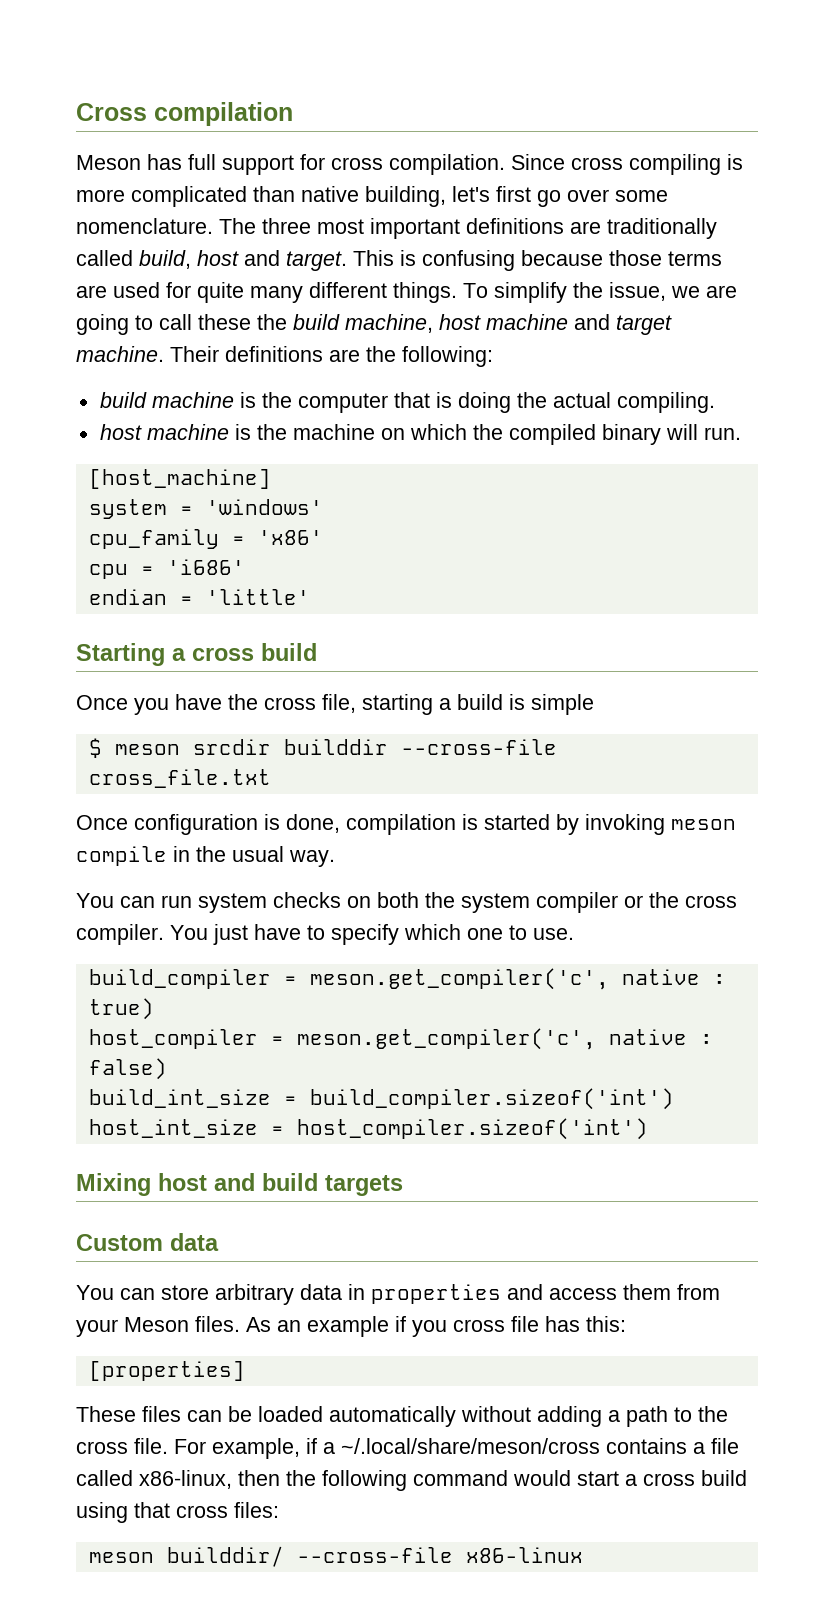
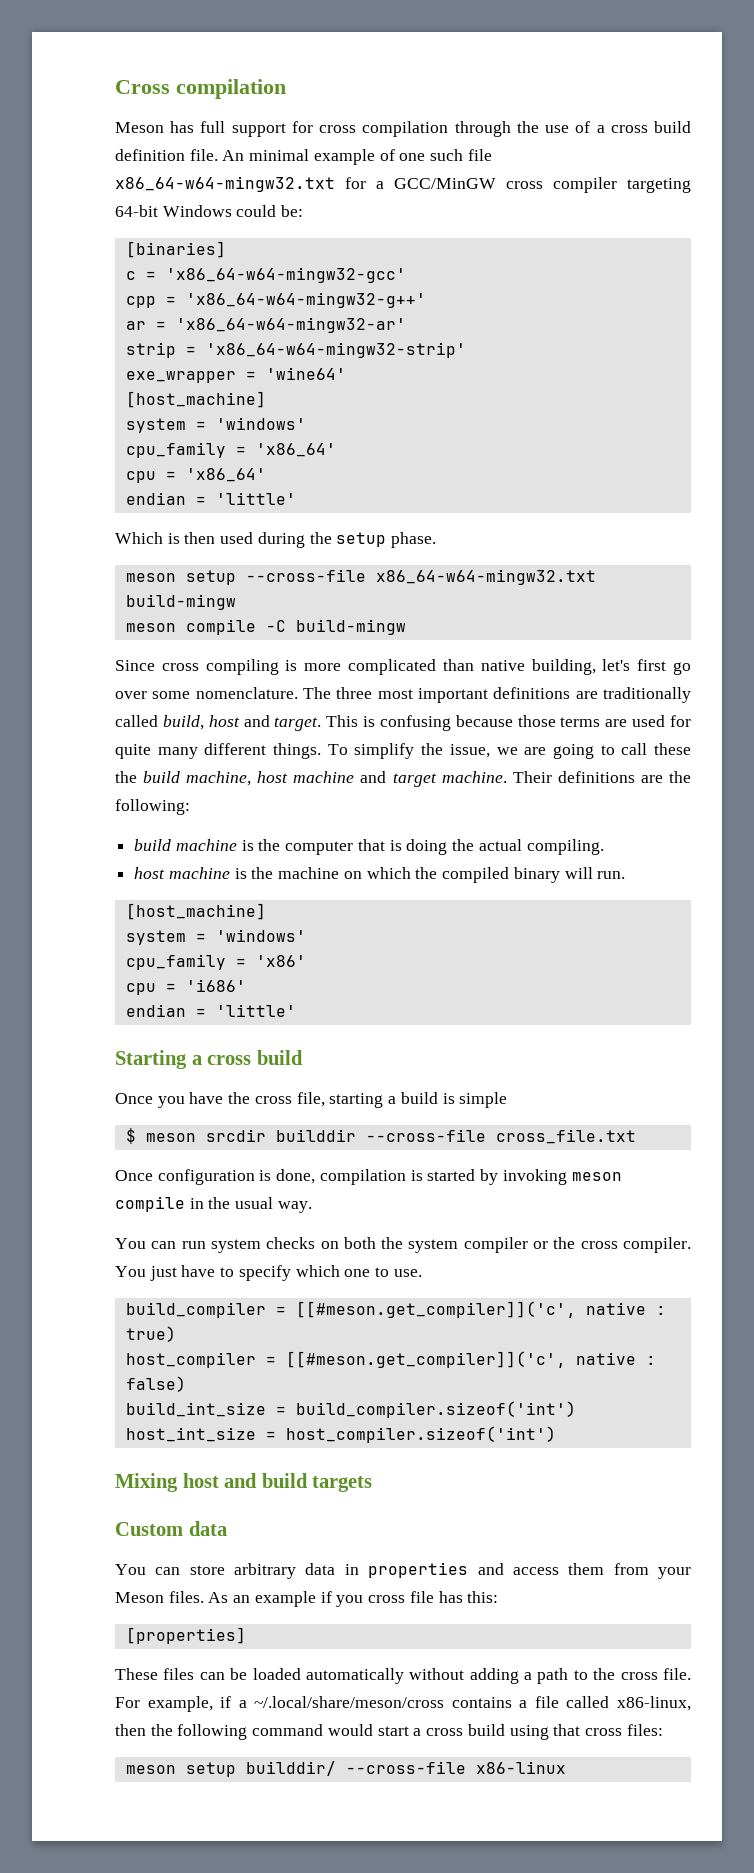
- Meson has full support for cross compilation. Since cross compiling is more complicated than native building, let's first go over some nomenclature.
+ Meson has full support for cross compilation through the use of a cross build definition file. An minimal example of one such file x86_64-w64-mingw32.txt for a GCC/MinGW cross compiler targeting 64-bit Windows could be:
+ [binaries]
+ c = 'x86_64-w64-mingw32-gcc'
+ cpp = 'x86_64-w64-mingw32-g++'
+ ar = 'x86_64-w64-mingw32-ar'
+ strip = 'x86_64-w64-mingw32-strip'
+ exe_wrapper = 'wine64'
+ [host_machine]
+ system = 'windows'
+ cpu_family = 'x86_64'
+ cpu = 'x86_64'
+ endian = 'little'
+ Which is then used during the setup phase.
+ meson setup --cross-file x86_64-w64-mingw32.txt build-mingw
+ meson compile -C build-mingw
+ Since cross compiling is more complicated than native building, let's first go over some nomenclature.
- build_compiler = meson.get_compiler('c', native : true)
+ build_compiler = [[#meson.get_compiler]]('c', native : true)
- host_compiler = meson.get_compiler('c', native : false)
+ host_compiler = [[#meson.get_compiler]]('c', native : false)
- meson builddir/ --cross-file x86-linux
+ meson setup builddir/ --cross-file x86-linux

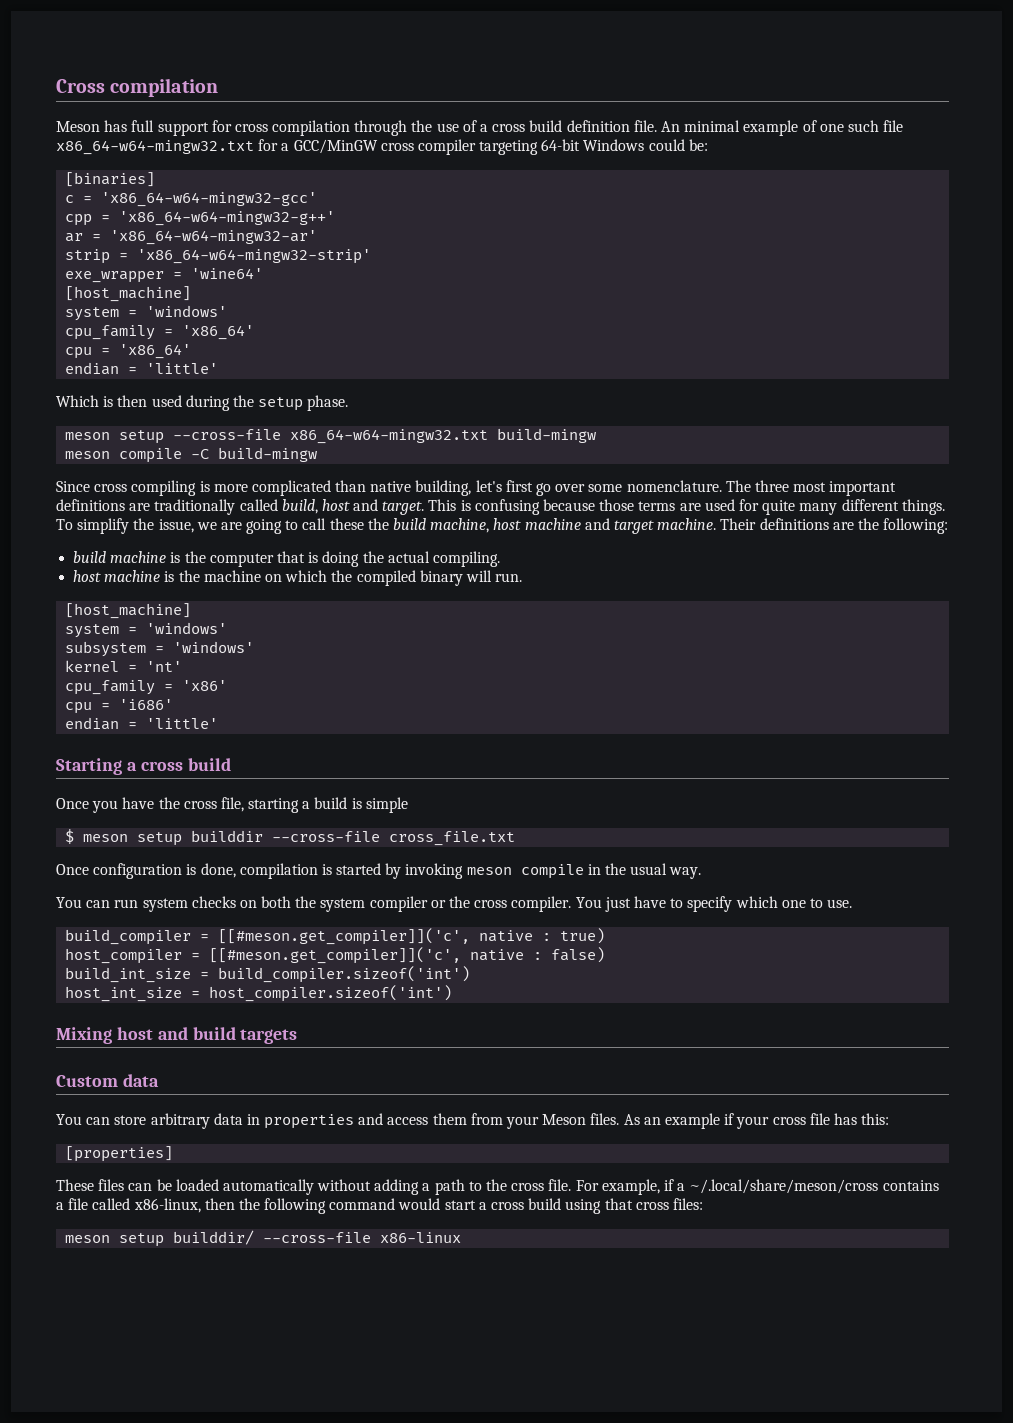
+ subsystem = 'windows'
+ kernel = 'nt'
- $ meson srcdir builddir --cross-file cross_file.txt
+ $ meson setup builddir --cross-file cross_file.txt
- As an example if you cross file has this:
+ As an example if your cross file has this:

